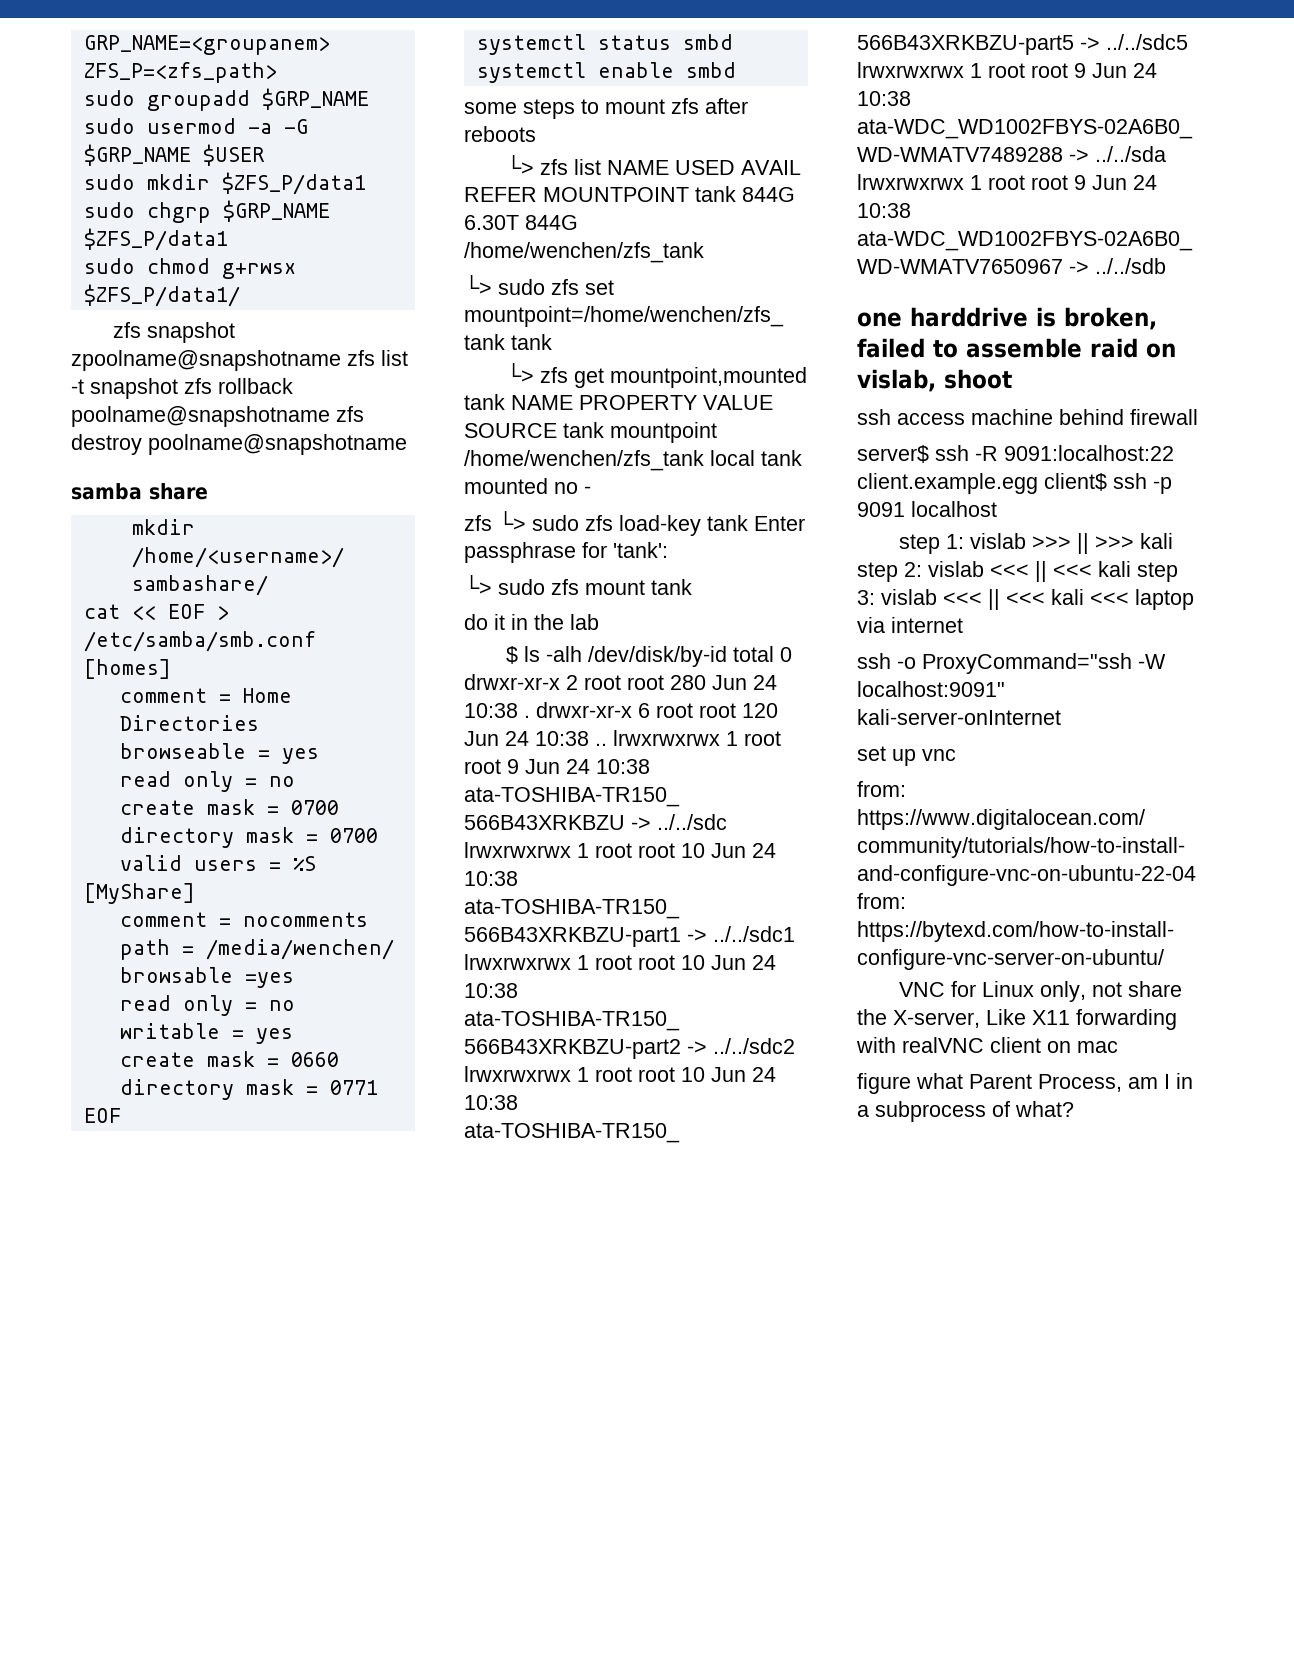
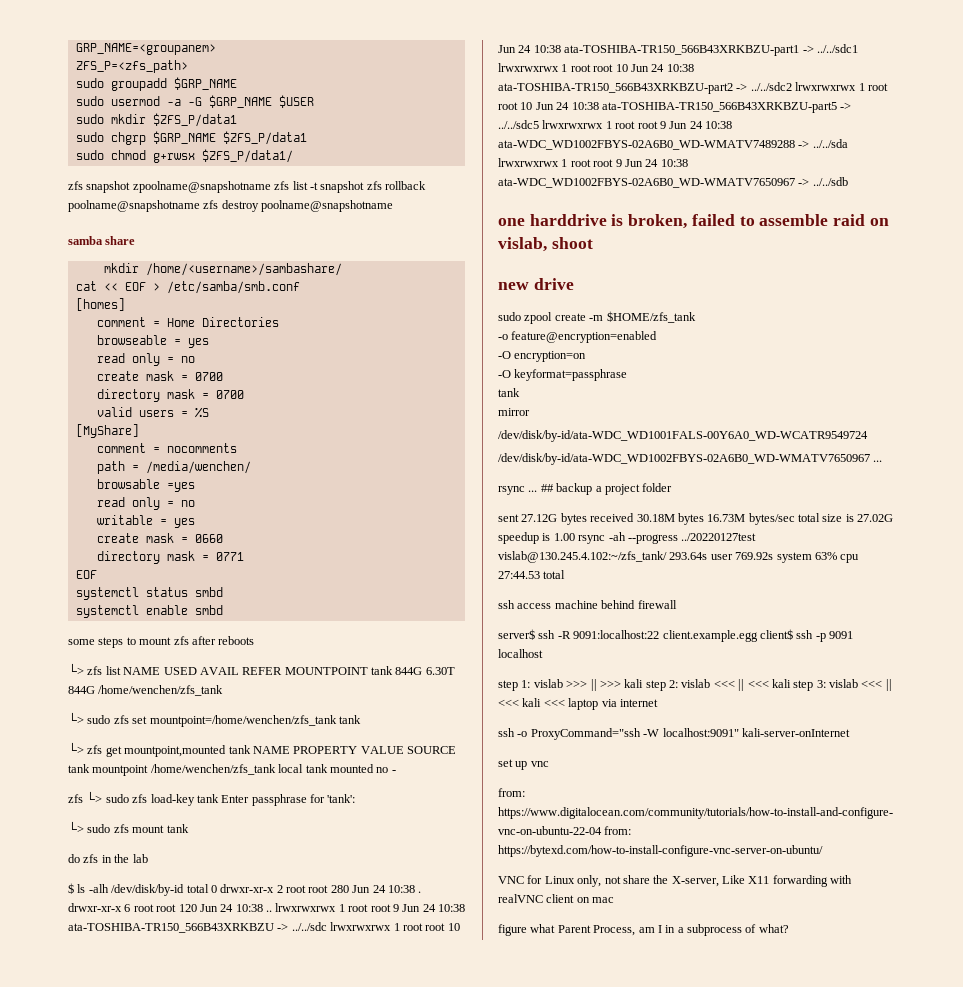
- do it in the lab
+ do zfs in the lab
+ new drive
+ sudo zpool create -m $HOME/zfs_tank
+ -o feature@encryption=enabled
+ -O encryption=on
+ -O keyformat=passphrase
+ tank
+ mirror
+ /dev/disk/by-id/ata-WDC_WD1001FALS-00Y6A0_WD-WCATR9549724
+ /dev/disk/by-id/ata-WDC_WD1002FBYS-02A6B0_WD-WMATV7650967 ...
+ rsync ... ## backup a project folder
+ sent 27.12G bytes received 30.18M bytes 16.73M bytes/sec total size is 27.02G speedup is 1.00 rsync -ah --progress ../20220127test vislab@130.245.4.102:~/zfs_tank/ 293.64s user 769.92s system 63% cpu 27:44.53 total

